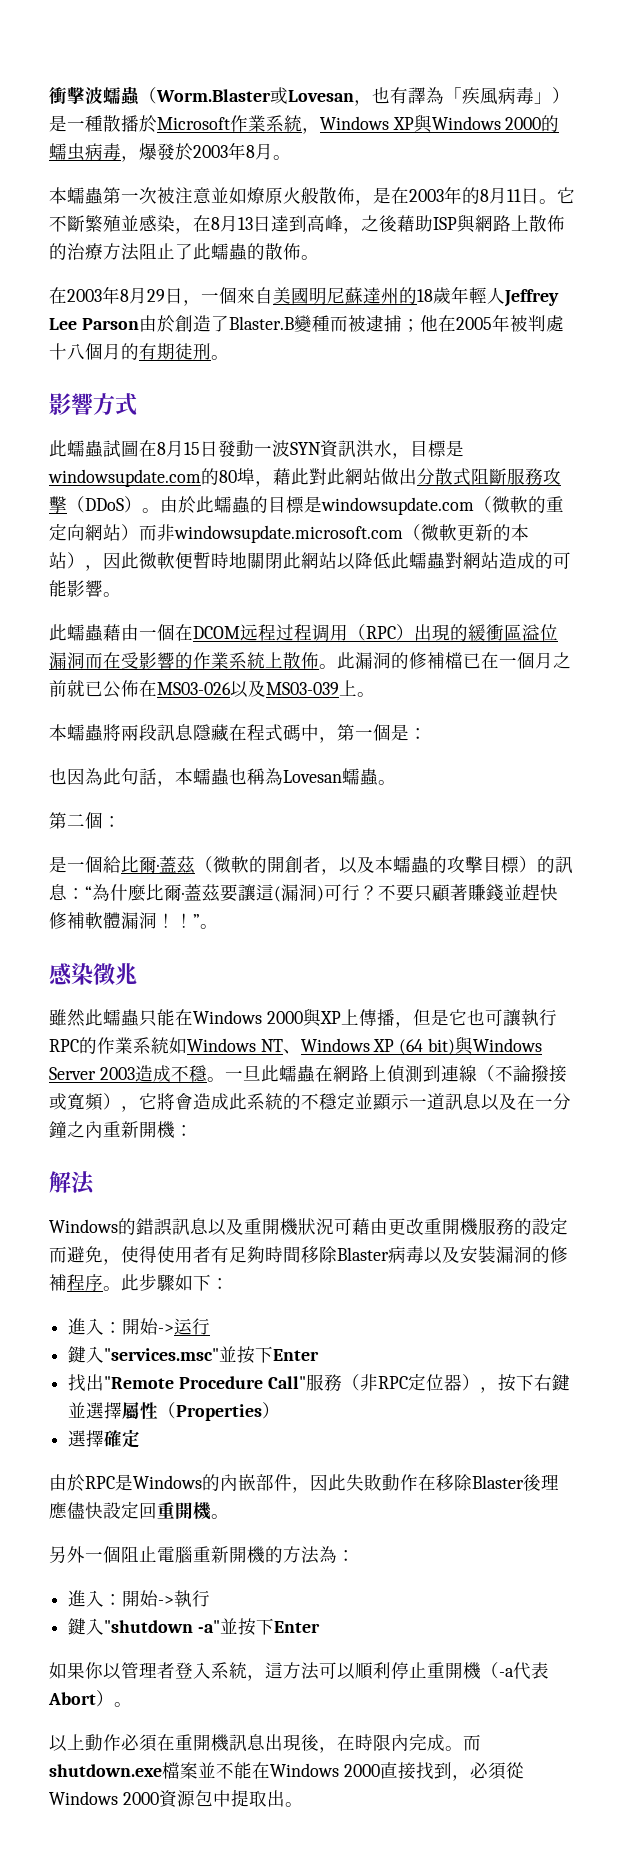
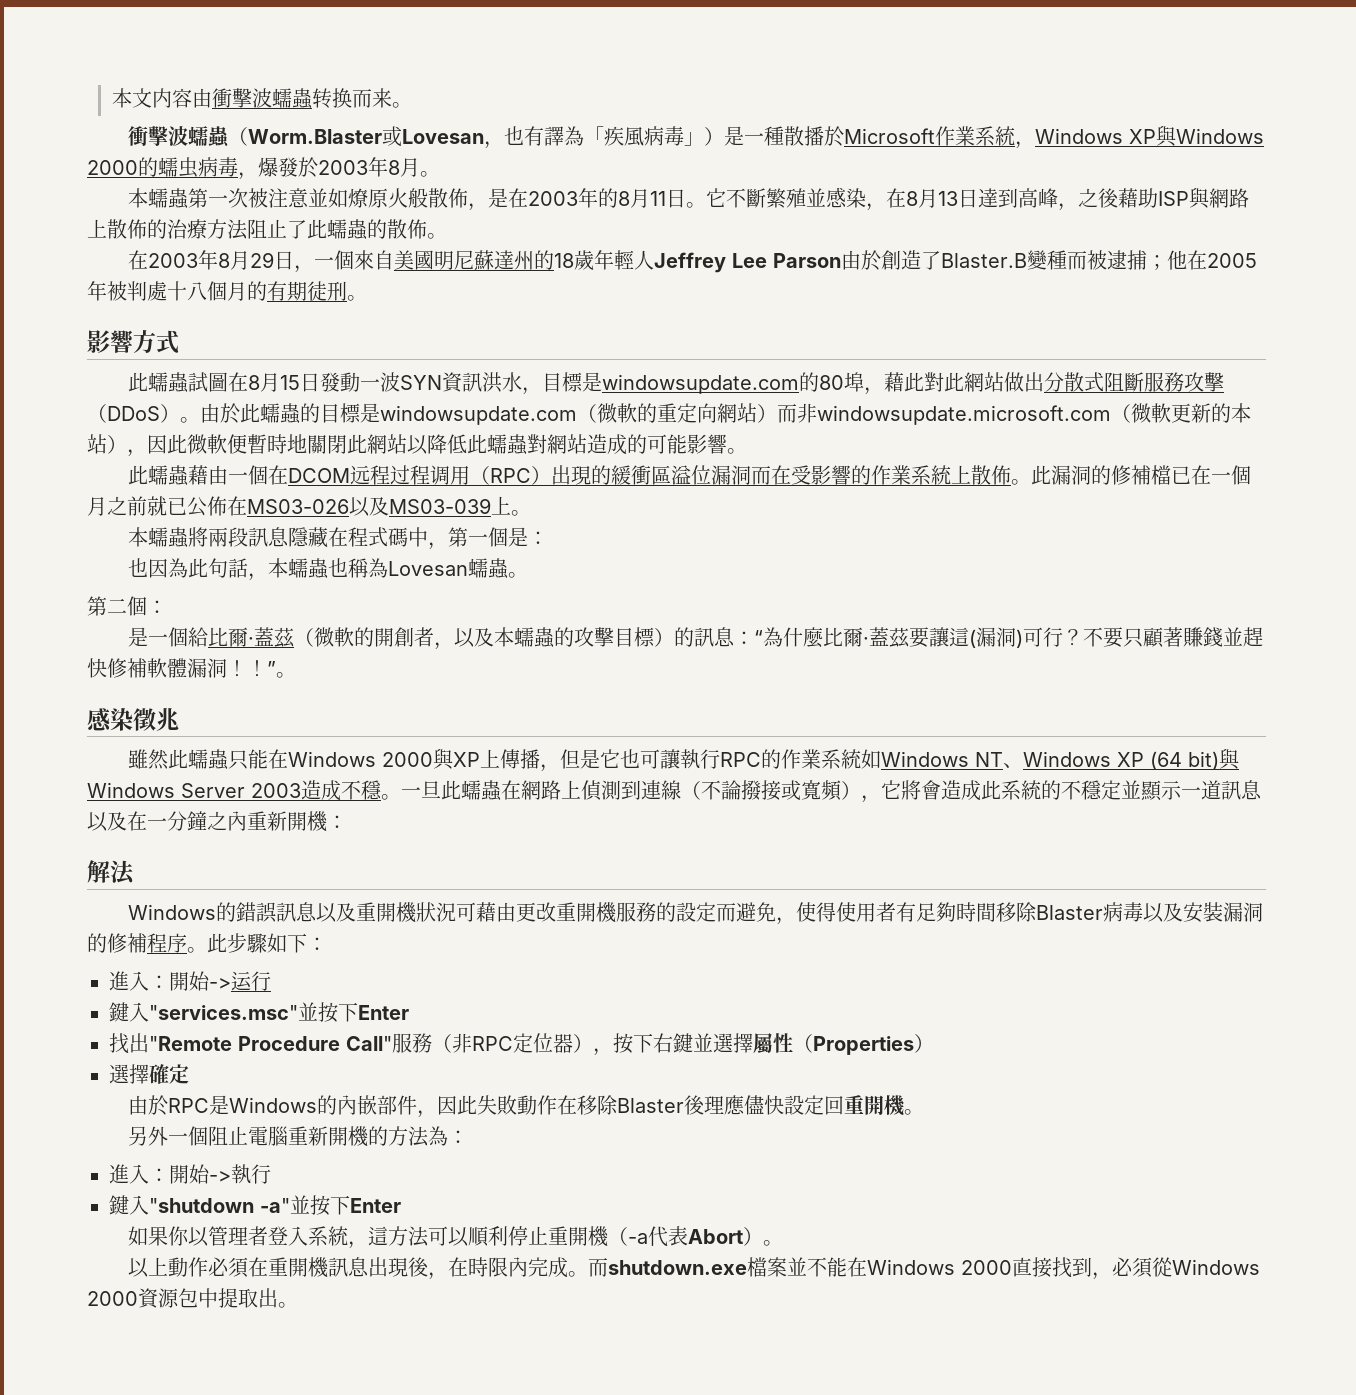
+ 本文内容由衝擊波蠕蟲转换而来。

